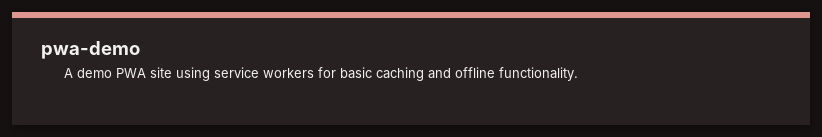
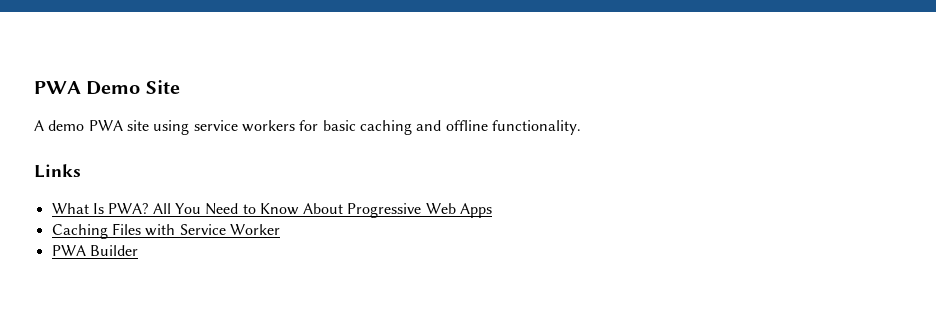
- pwa-demo
+ PWA Demo Site
+ Links
+ What Is PWA? All You Need to Know About Progressive Web Apps
+ Caching Files with Service Worker
+ PWA Builder

